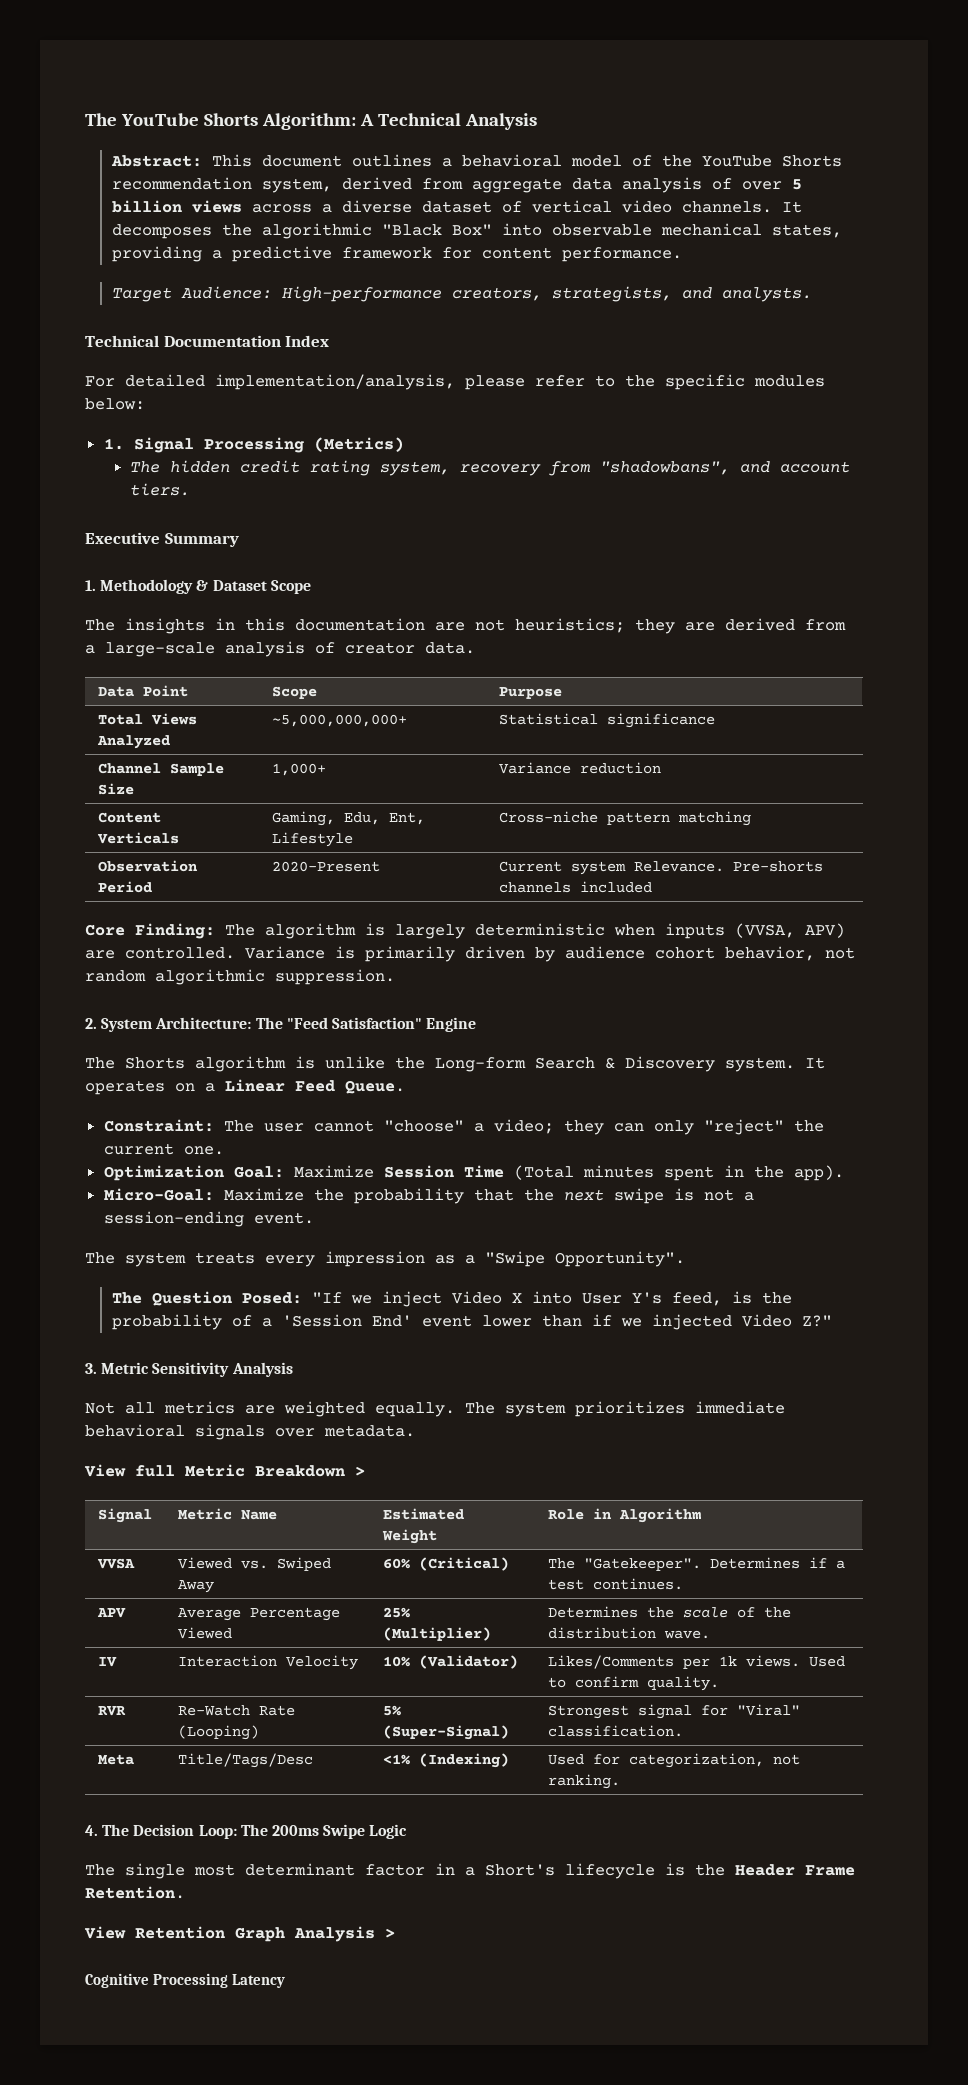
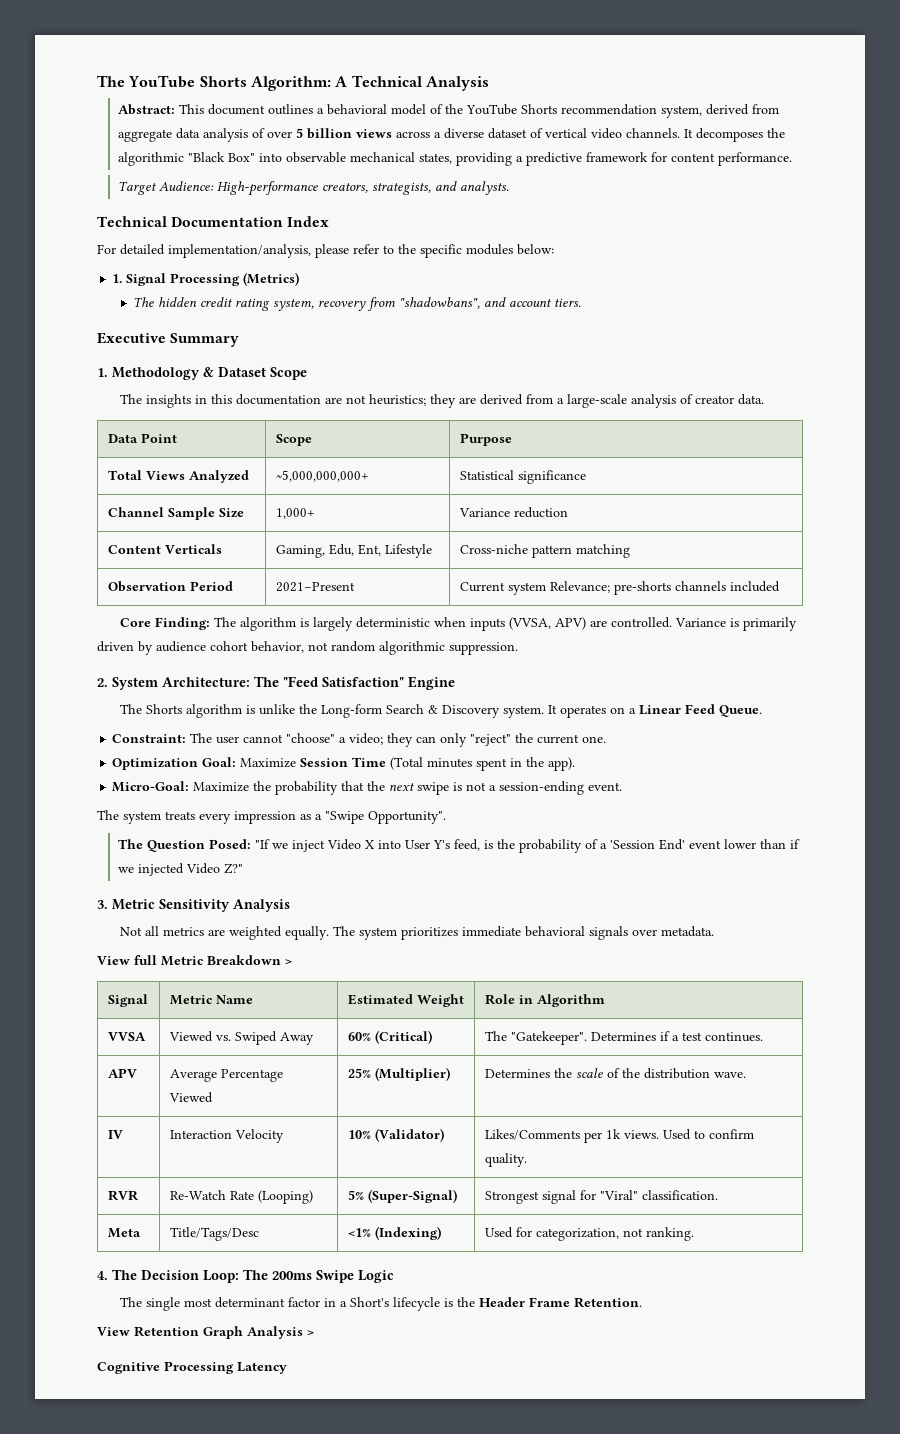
- Observation Period | 2020–Present | Current system Relevance. Pre-shorts channels included
+ Observation Period | 2021–Present | Current system Relevance; pre-shorts channels included

